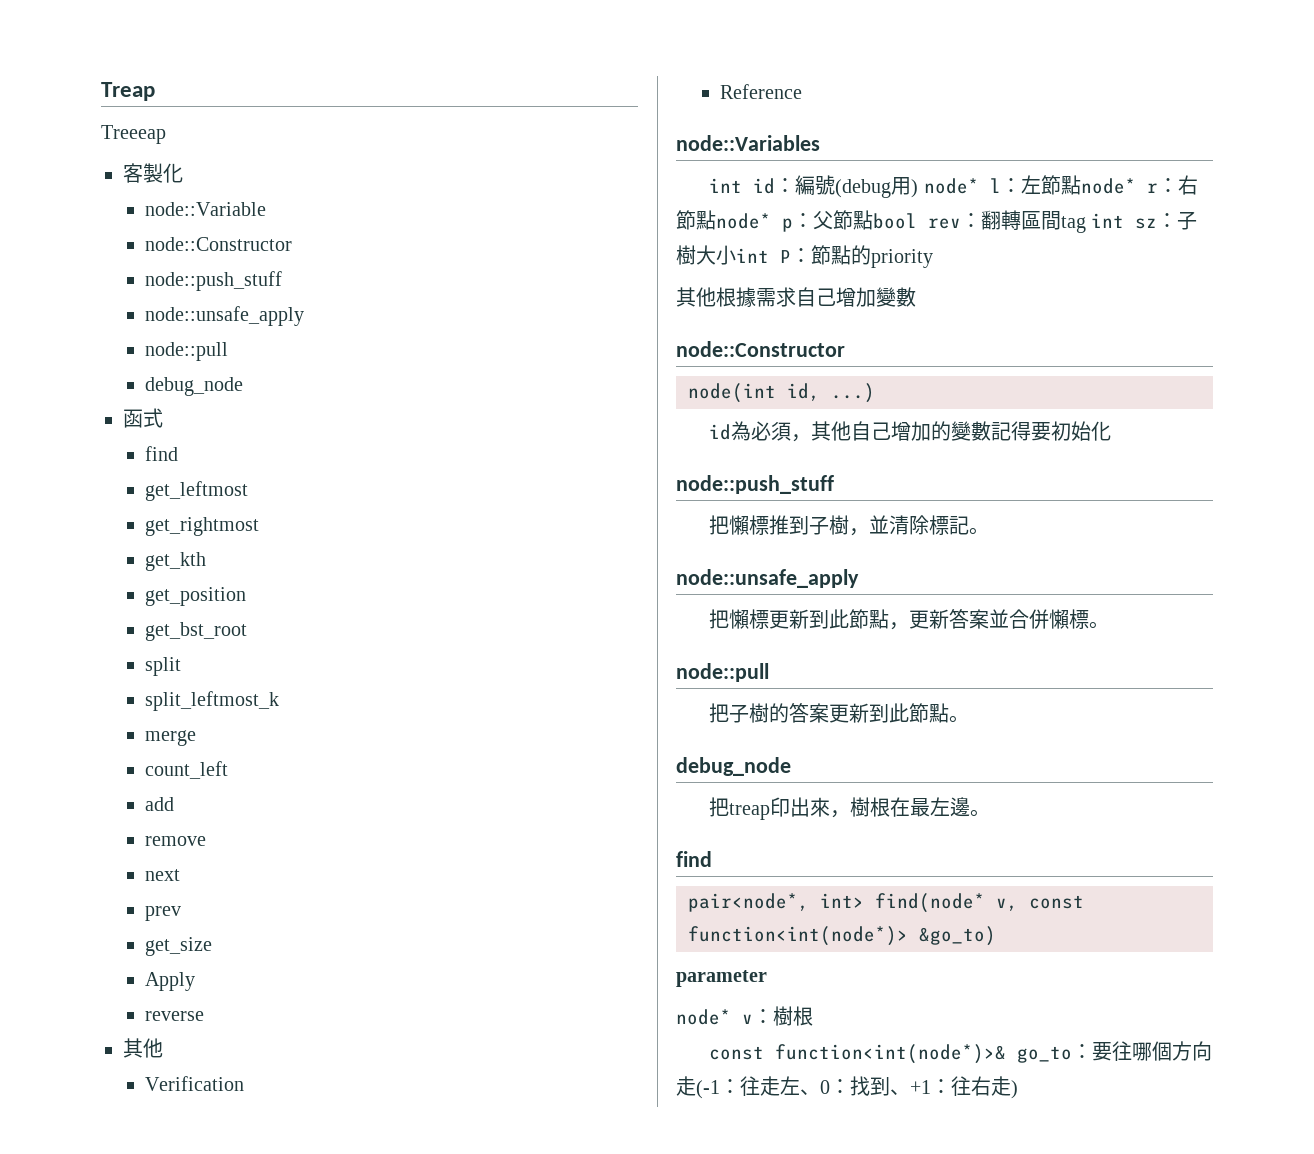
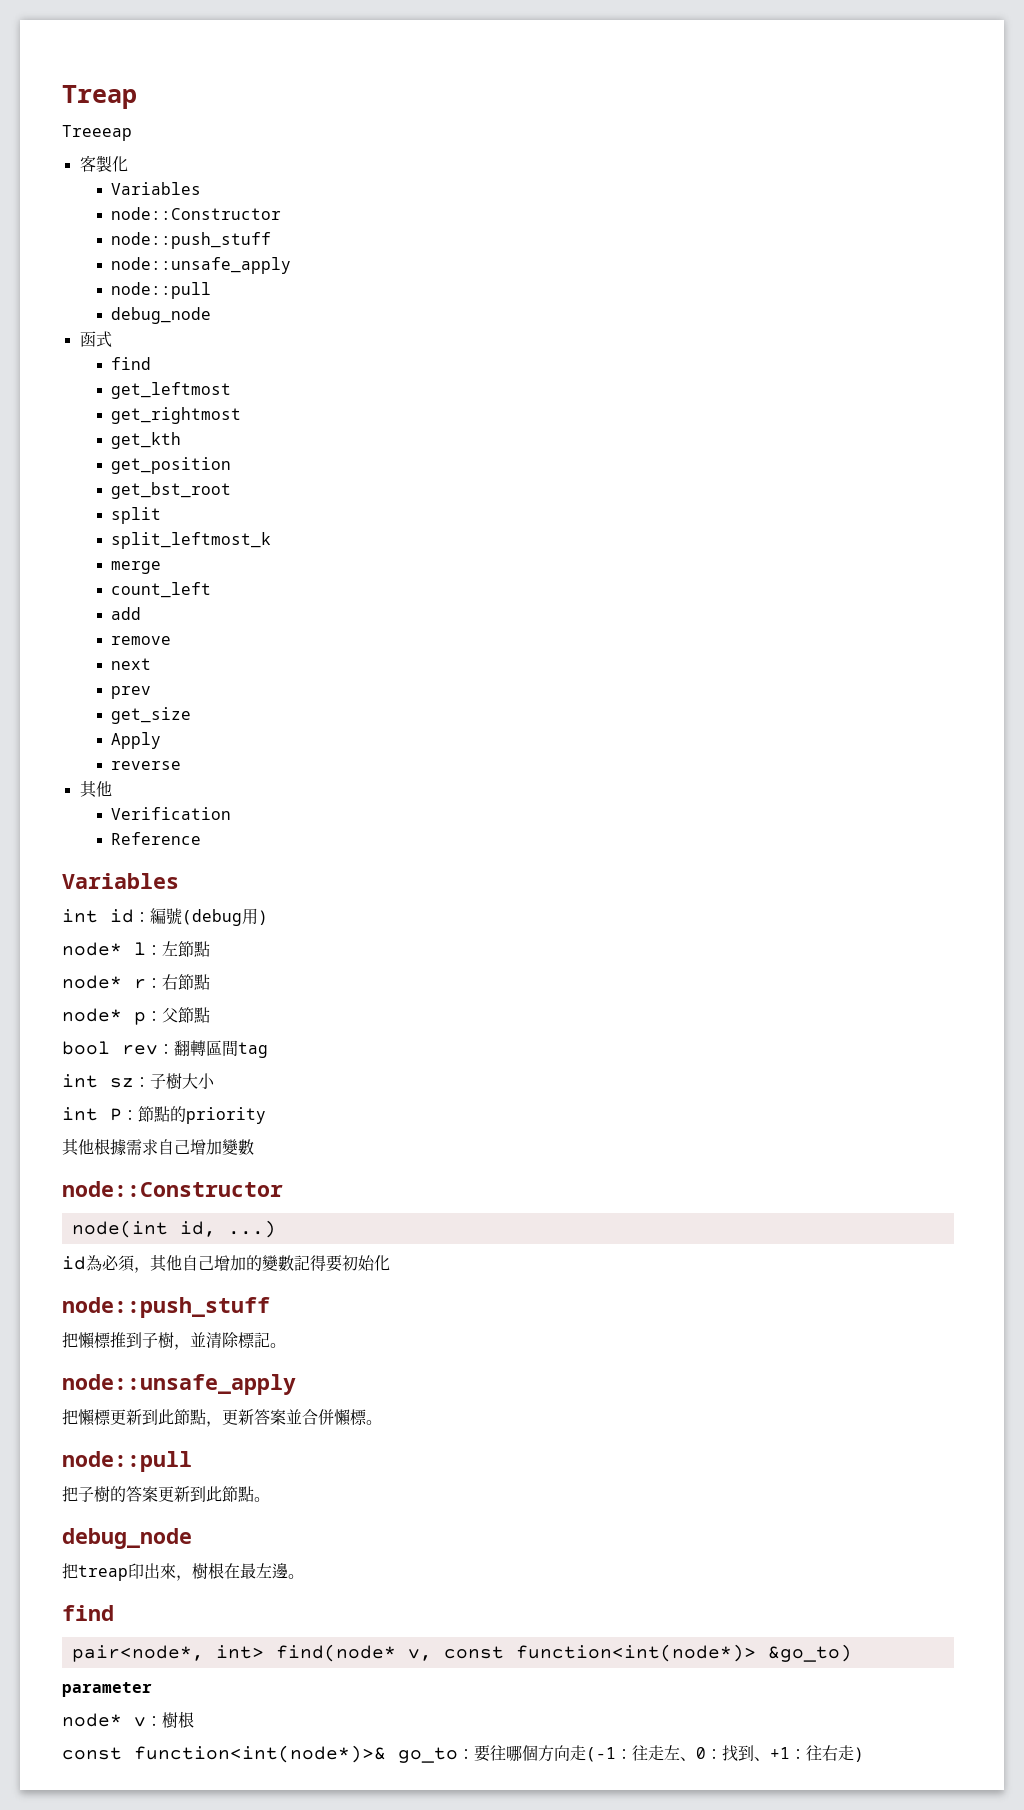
  客製化
- node::Variable
+ Variables
  Reference
- node::Variables
+ Variables
- int id：編號(debug用) node* l：左節點node* r：右節點node* p：父節點bool rev：翻轉區間tag int sz：子樹大小int P：節點的priority
+ int id：編號(debug用)
+ node* l：左節點
+ node* r：右節點
+ node* p：父節點
+ bool rev：翻轉區間tag
+ int sz：子樹大小
+ int P：節點的priority

